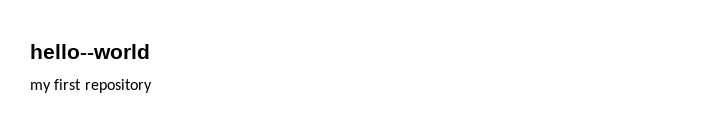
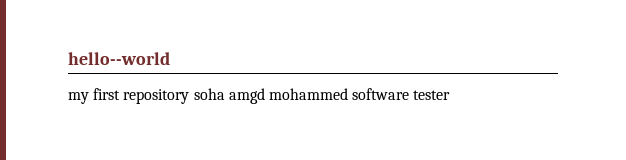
- my first repository
+ my first repository soha amgd mohammed software tester

